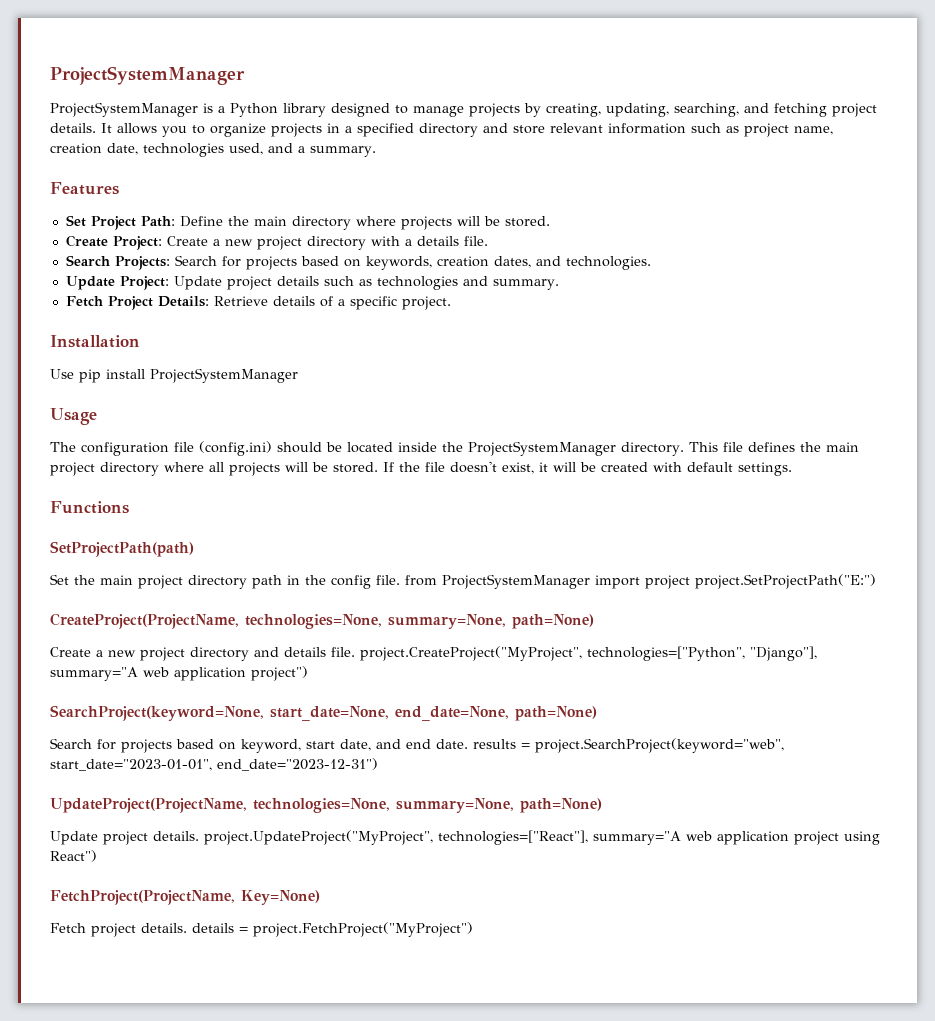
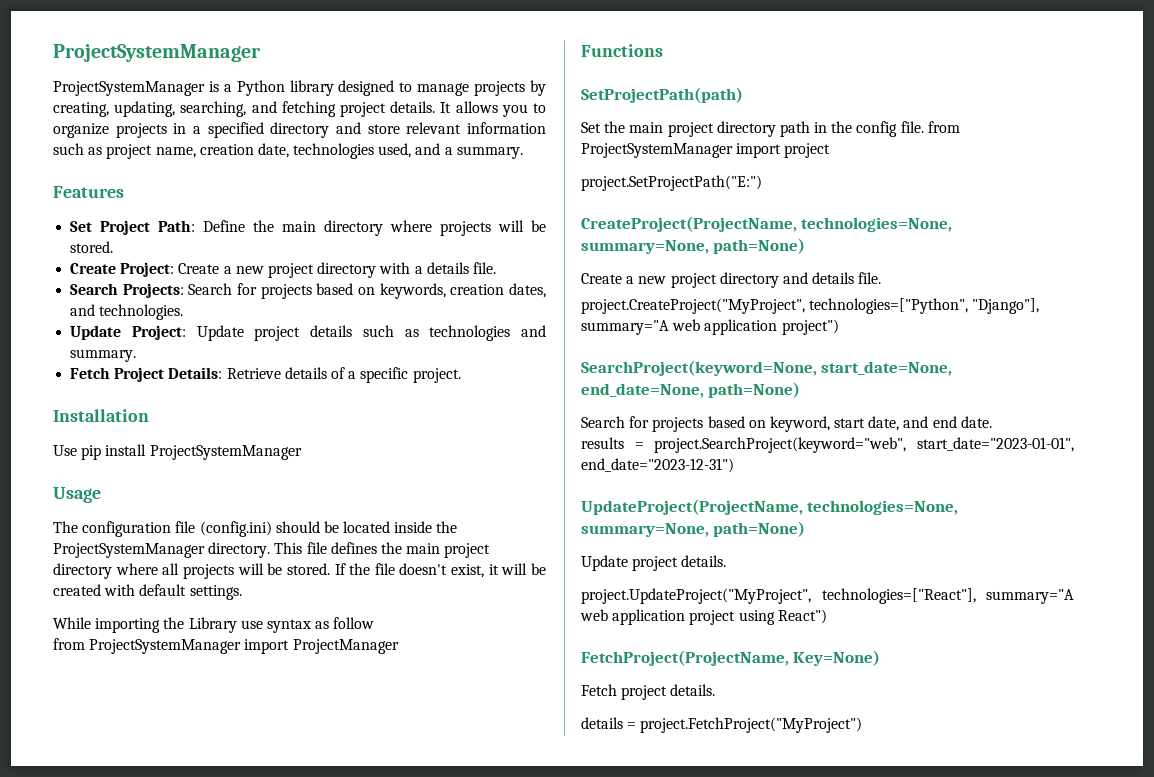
+ While importing the Library use syntax as follow
+ from ProjectSystemManager import ProjectManager
- Set the main project directory path in the config file. from ProjectSystemManager import project project.SetProjectPath("E:")
+ Set the main project directory path in the config file. from ProjectSystemManager import project
+ project.SetProjectPath("E:")
- Create a new project directory and details file. project.CreateProject("MyProject", technologies=["Python", "Django"], summary="A web application project")
+ Create a new project directory and details file.
+ project.CreateProject("MyProject", technologies=["Python", "Django"], summary="A web application project")
- Search for projects based on keyword, start date, and end date. results = project.SearchProject(keyword="web", start_date="2023-01-01", end_date="2023-12-31")
+ Search for projects based on keyword, start date, and end date.
+ results = project.SearchProject(keyword="web", start_date="2023-01-01", end_date="2023-12-31")
- Update project details. project.UpdateProject("MyProject", technologies=["React"], summary="A web application project using React")
+ Update project details.
+ project.UpdateProject("MyProject", technologies=["React"], summary="A web application project using React")
- Fetch project details. details = project.FetchProject("MyProject")
+ Fetch project details.
+ details = project.FetchProject("MyProject")

